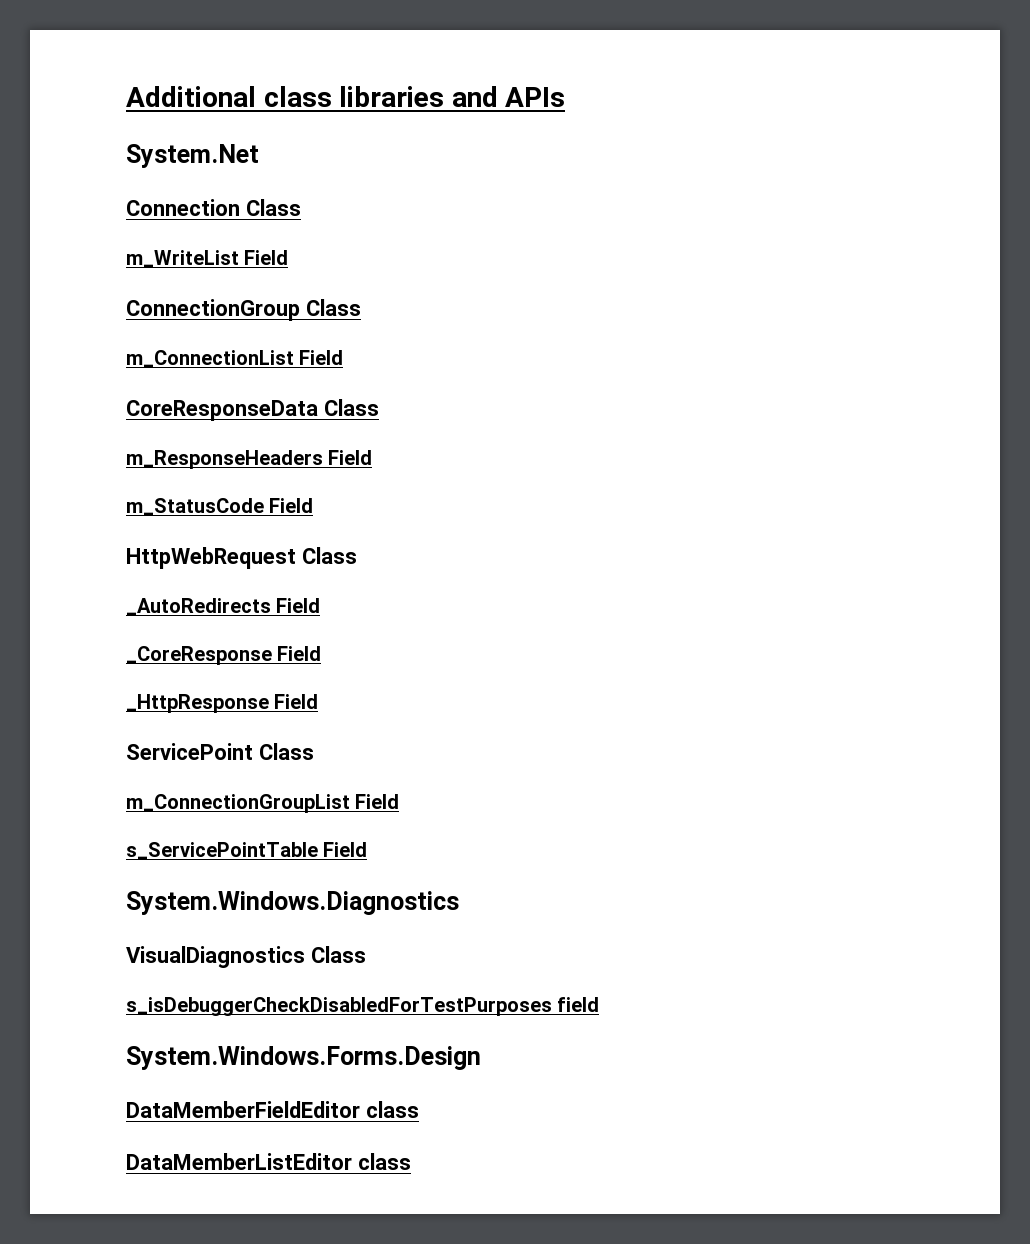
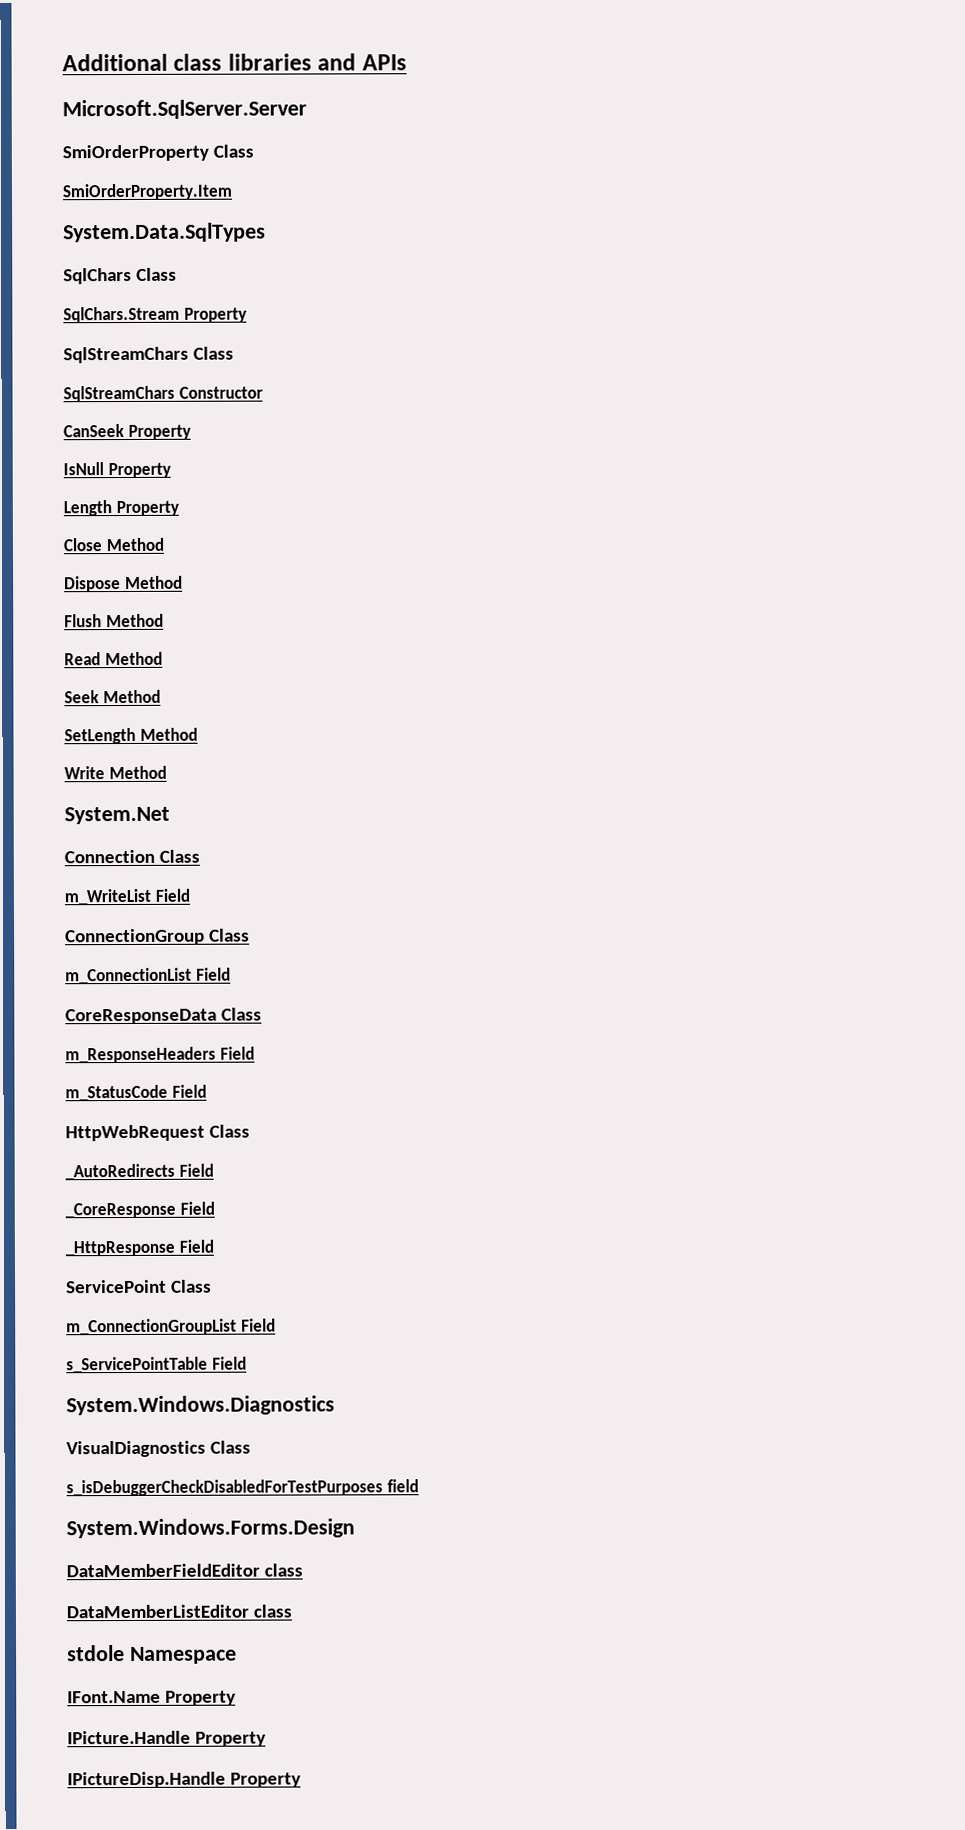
+ Microsoft.SqlServer.Server
+ SmiOrderProperty Class
+ SmiOrderProperty.Item
+ System.Data.SqlTypes
+ SqlChars Class
+ SqlChars.Stream Property
+ SqlStreamChars Class
+ SqlStreamChars Constructor
+ CanSeek Property
+ IsNull Property
+ Length Property
+ Close Method
+ Dispose Method
+ Flush Method
+ Read Method
+ Seek Method
+ SetLength Method
+ Write Method
+ stdole Namespace
+ IFont.Name Property
+ IPicture.Handle Property
+ IPictureDisp.Handle Property

